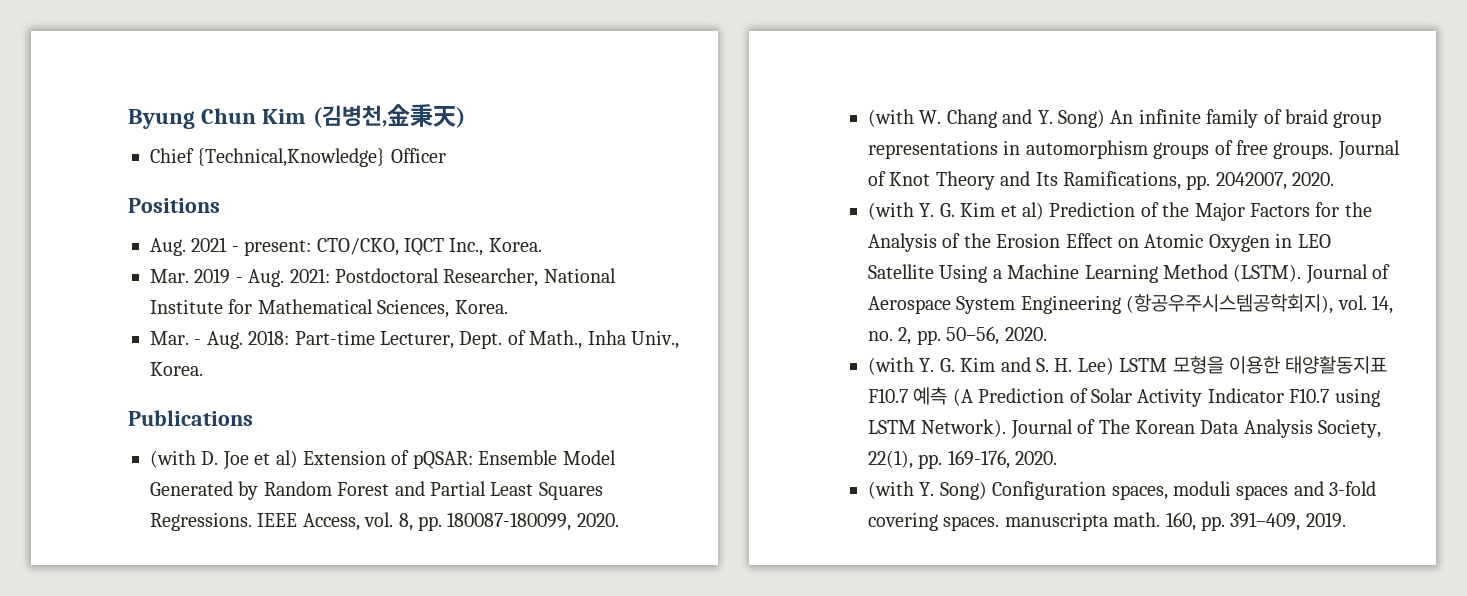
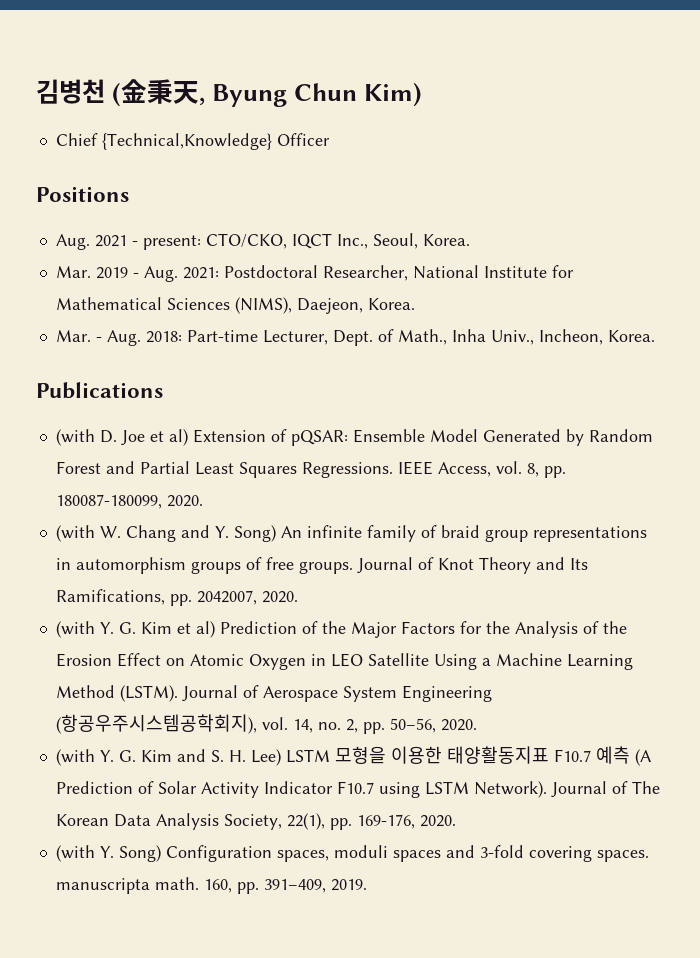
- Byung Chun Kim (김병천,金秉天)
+ 김병천 (金秉天, Byung Chun Kim)
- Aug. 2021 - present: CTO/CKO, IQCT Inc., Korea.
+ Aug. 2021 - present: CTO/CKO, IQCT Inc., Seoul, Korea.
- Mar. 2019 - Aug. 2021: Postdoctoral Researcher, National Institute for Mathematical Sciences, Korea.
+ Mar. 2019 - Aug. 2021: Postdoctoral Researcher, National Institute for Mathematical Sciences (NIMS), Daejeon, Korea.
- Mar. - Aug. 2018: Part-time Lecturer, Dept. of Math., Inha Univ., Korea.
+ Mar. - Aug. 2018: Part-time Lecturer, Dept. of Math., Inha Univ., Incheon, Korea.

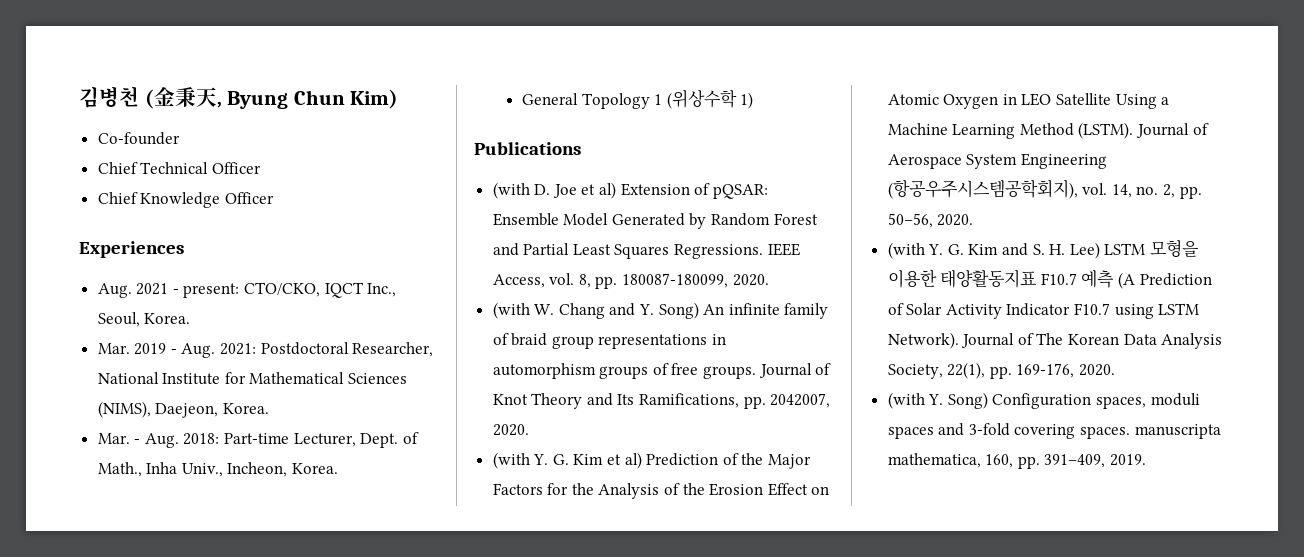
- Chief {Technical,Knowledge} Officer
- Positions
+ Co-founder
+ Chief Technical Officer
+ Chief Knowledge Officer
+ Experiences
+ General Topology 1 (위상수학 1)
- (with Y. Song) Configuration spaces, moduli spaces and 3-fold covering spaces. manuscripta math. 160, pp. 391–409, 2019.
+ (with Y. Song) Configuration spaces, moduli spaces and 3-fold covering spaces. manuscripta mathematica, 160, pp. 391–409, 2019.

